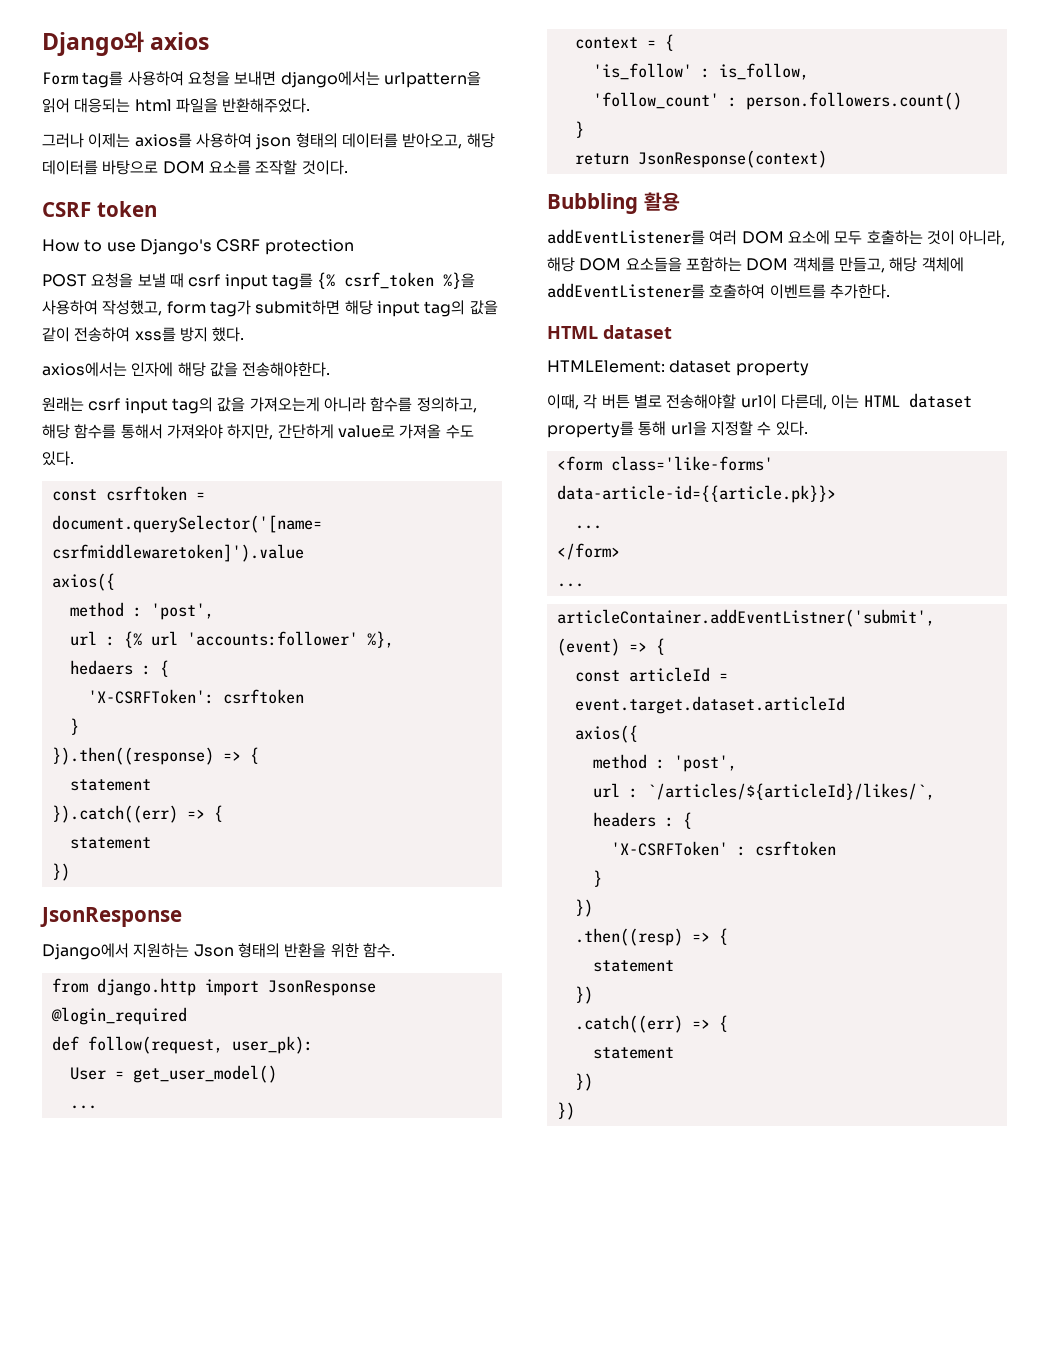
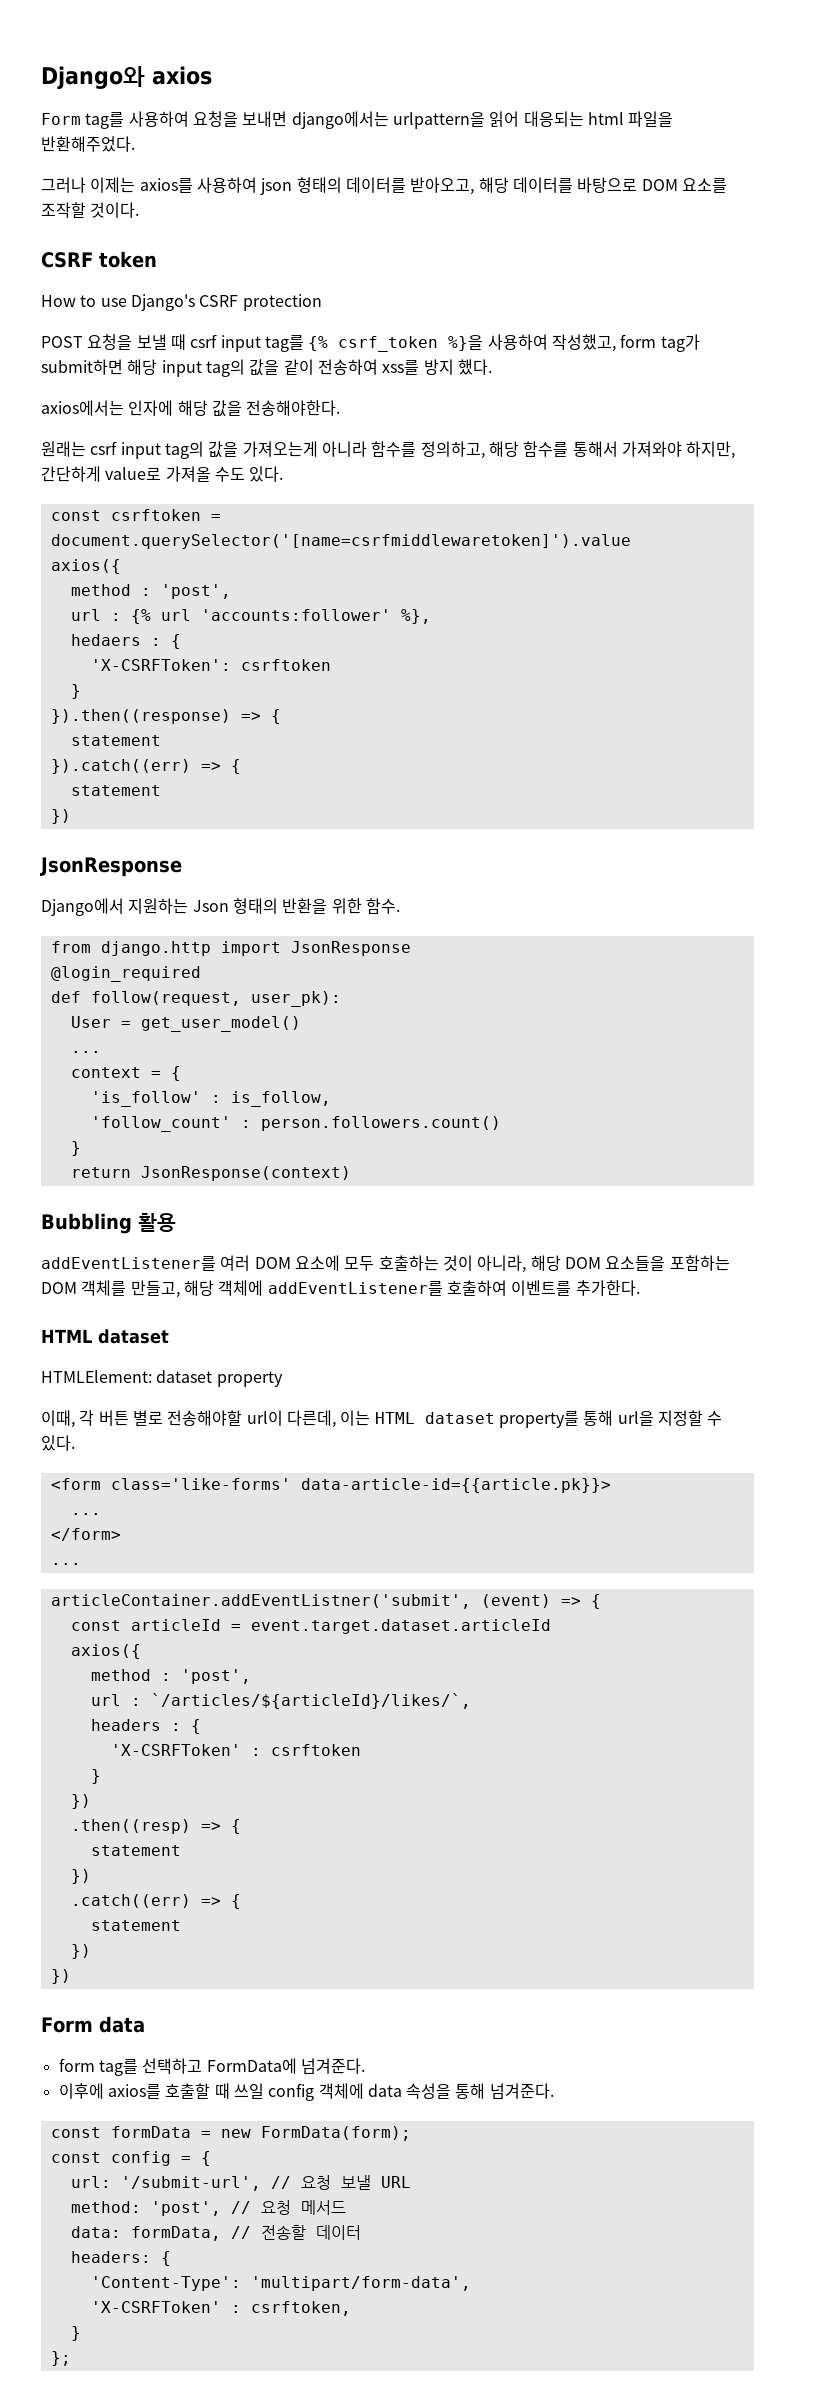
+ Form data
+ form tag를 선택하고 FormData에 넘겨준다.
+ 이후에 axios를 호출할 때 쓰일 config 객체에 data 속성을 통해 넘겨준다.
+ const formData = new FormData(form);
+ const config = {
+ url: '/submit-url', // 요청 보낼 URL
+ method: 'post', // 요청 메서드
+ data: formData, // 전송할 데이터
+ headers: {
+ 'Content-Type': 'multipart/form-data',
+ 'X-CSRFToken' : csrftoken,
+ }
+ };

